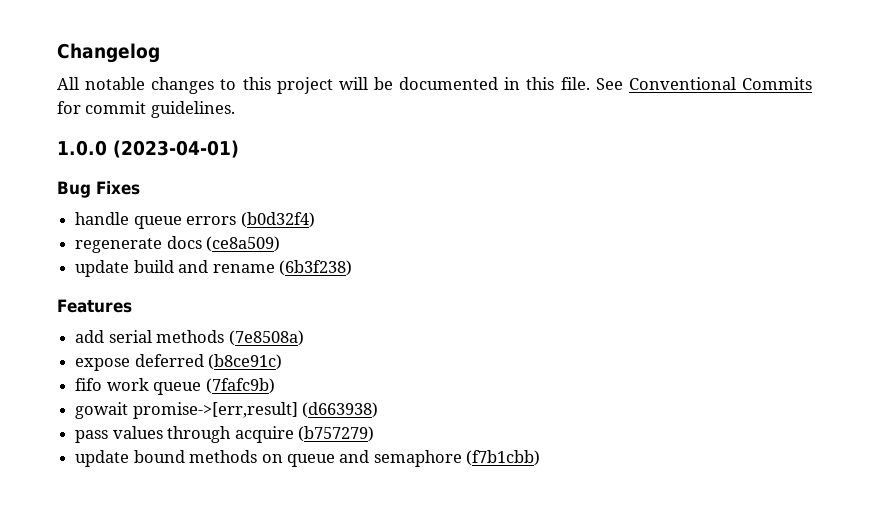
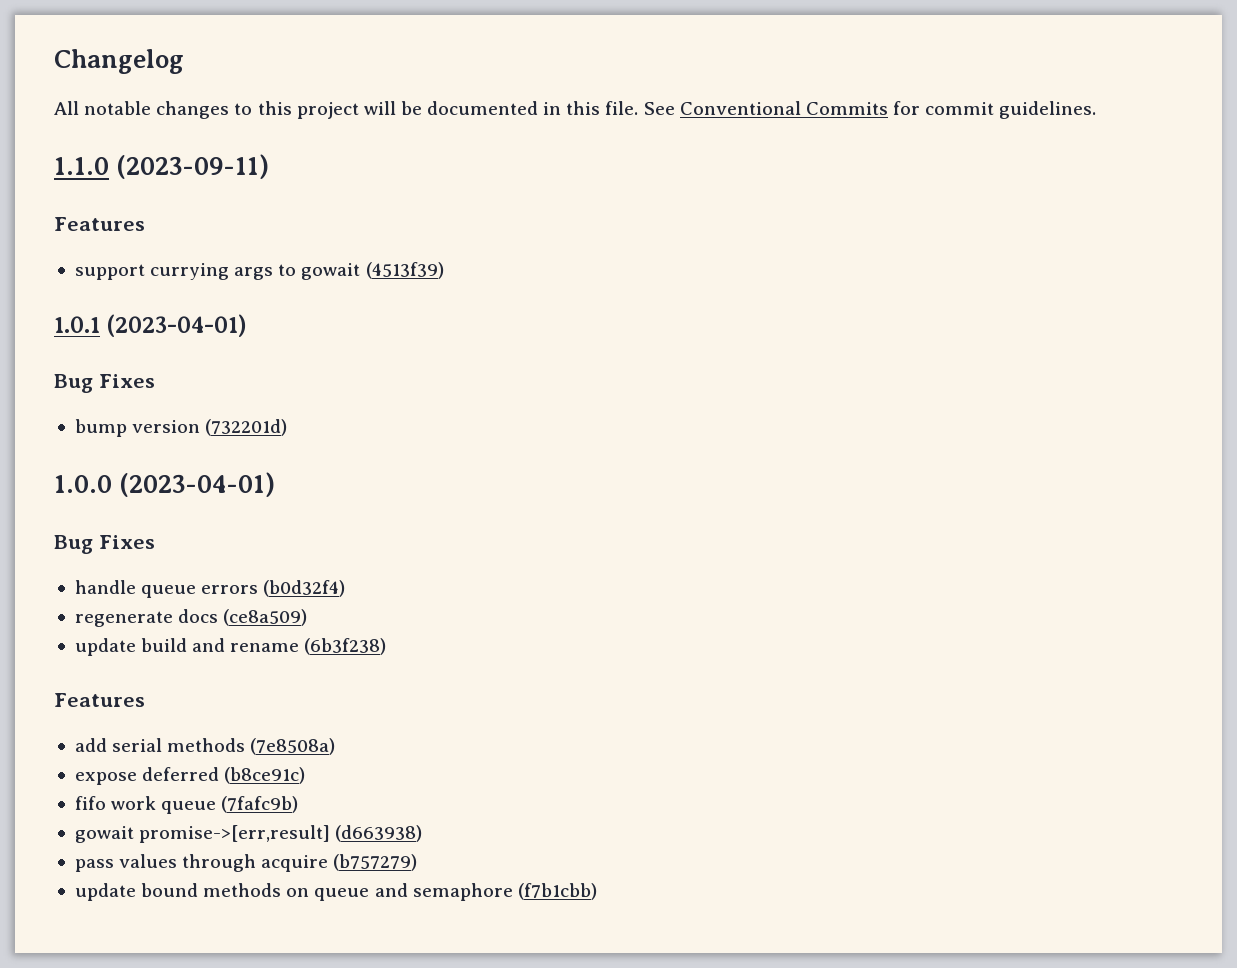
+ 1.1.0 (2023-09-11)
+ Features
+ support currying args to gowait (4513f39)
+ 1.0.1 (2023-04-01)
+ Bug Fixes
+ bump version (732201d)

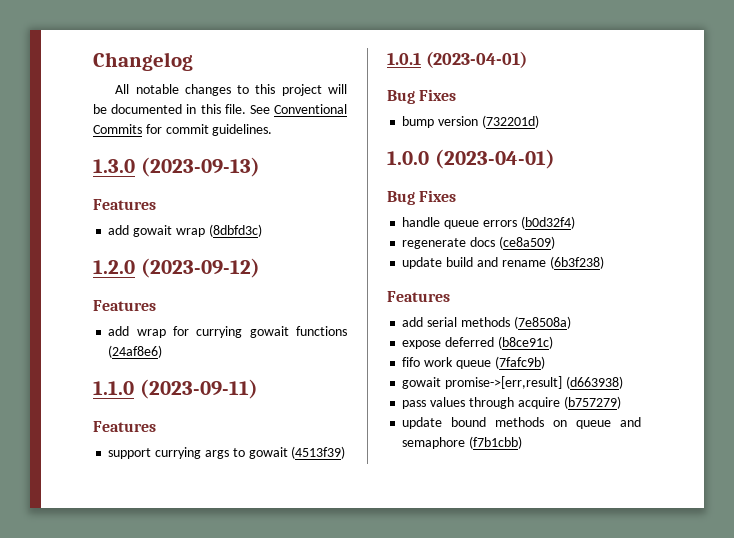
+ 1.3.0 (2023-09-13)
+ Features
+ add gowait wrap (8dbfd3c)
+ 1.2.0 (2023-09-12)
+ Features
+ add wrap for currying gowait functions (24af8e6)

